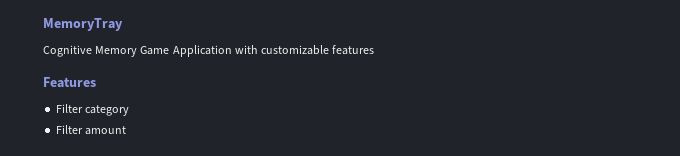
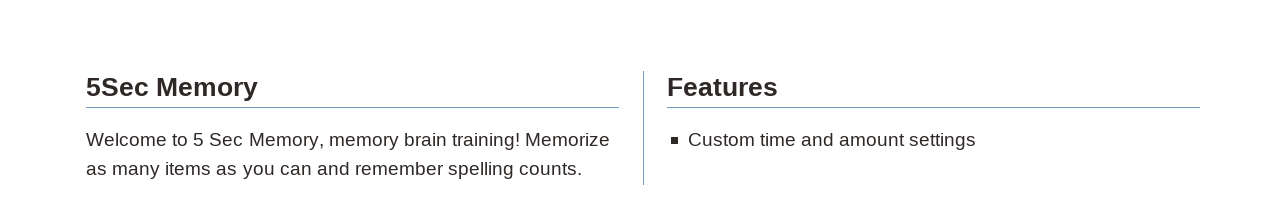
- MemoryTray
- Cognitive Memory Game Application with customizable features
+ 5Sec Memory
+ Welcome to 5 Sec Memory, memory brain training! Memorize as many items as you can and remember spelling counts.
  Features
- Filter category
- Filter amount
+ Custom time and amount settings

